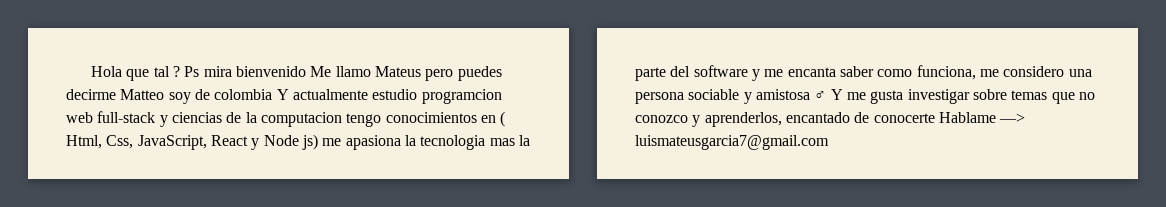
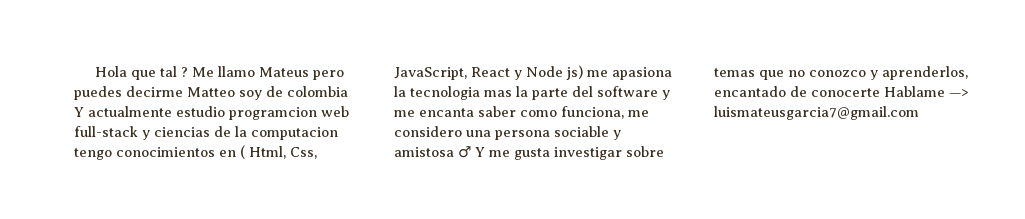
- Ps mira bienvenido Me llamo Mateus pero puedes decirme Matteo soy de colombia Y actualmente estudio programcion web full-stack y ciencias de la computacion tengo conocimientos en ( Html, Css, JavaScript, React y Node js) me apasiona la tecnologia mas la parte del software y me encanta saber como funciona, me considero una persona sociable y amistosa ♂ Y me gusta investigar sobre temas que no conozco y aprenderlos, encantado de conocerte Hablame —> luismateusgarcia7@gmail.com
+ Me llamo Mateus pero puedes decirme Matteo soy de colombia Y actualmente estudio programcion web full-stack y ciencias de la computacion tengo conocimientos en ( Html, Css, JavaScript, React y Node js) me apasiona la tecnologia mas la parte del software y me encanta saber como funciona, me considero una persona sociable y amistosa ♂ Y me gusta investigar sobre temas que no conozco y aprenderlos, encantado de conocerte Hablame —> luismateusgarcia7@gmail.com

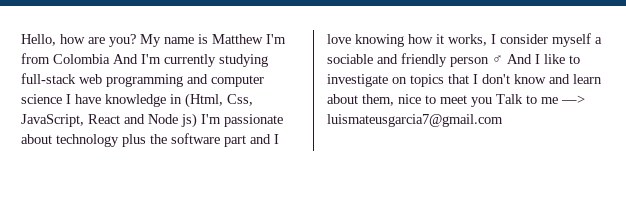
- Hola que tal ? Me llamo Mateus pero puedes decirme Matteo soy de colombia Y actualmente estudio programcion web full-stack y ciencias de la computacion tengo conocimientos en ( Html, Css, JavaScript, React y Node js) me apasiona la tecnologia mas la parte del software y me encanta saber como funciona, me considero una persona sociable y amistosa ♂ Y me gusta investigar sobre temas que no conozco y aprenderlos, encantado de conocerte Hablame —> luismateusgarcia7@gmail.com
+ Hello, how are you? My name is Matthew I'm from Colombia And I'm currently studying full-stack web programming and computer science I have knowledge in (Html, Css, JavaScript, React and Node js) I'm passionate about technology plus the software part and I love knowing how it works, I consider myself a sociable and friendly person ♂ And I like to investigate on topics that I don't know and learn about them, nice to meet you Talk to me —> luismateusgarcia7@gmail.com

